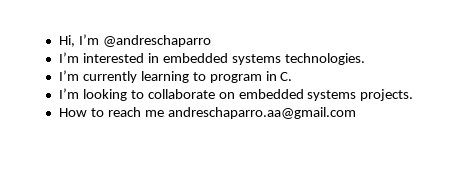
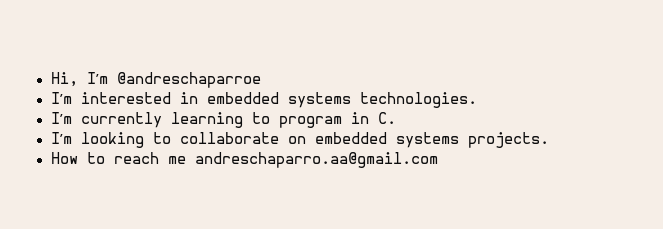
- Hi, I’m @andreschaparro
+ Hi, I’m @andreschaparroe

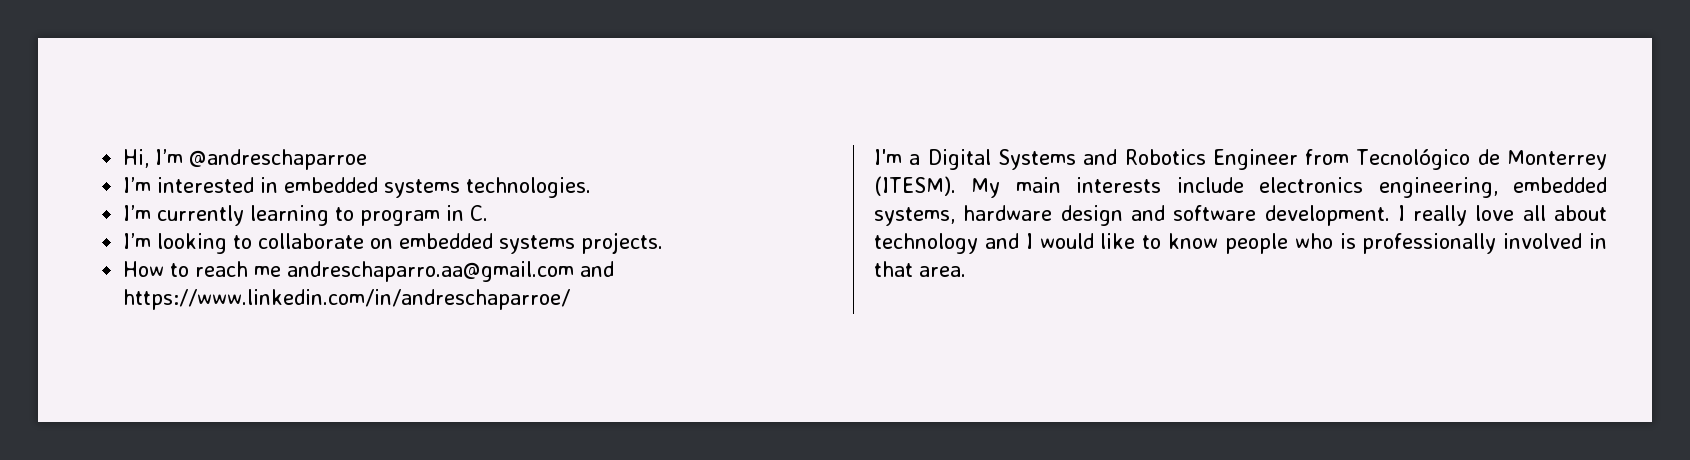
- How to reach me andreschaparro.aa@gmail.com
+ How to reach me andreschaparro.aa@gmail.com and https://www.linkedin.com/in/andreschaparroe/
+ I'm a Digital Systems and Robotics Engineer from Tecnológico de Monterrey (ITESM). My main interests include electronics engineering, embedded systems, hardware design and software development. I really love all about technology and I would like to know people who is professionally involved in that area.

